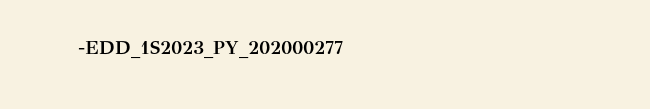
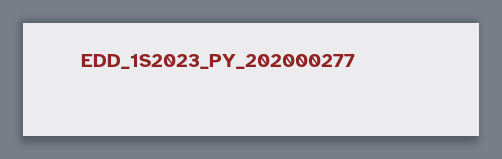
- -EDD_1S2023_PY_202000277
+ EDD_1S2023_PY_202000277

